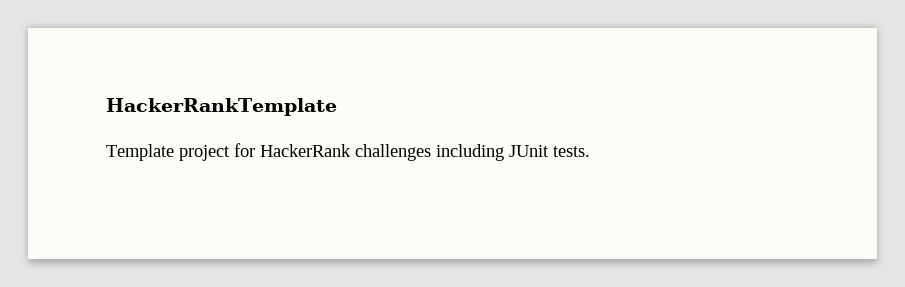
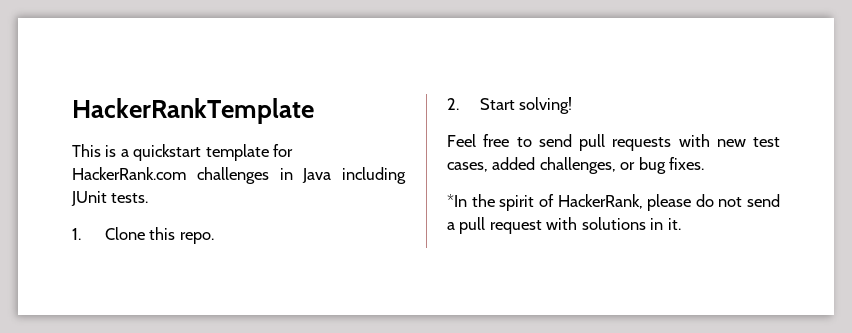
- Template project for HackerRank challenges including JUnit tests.
+ This is a quickstart template for HackerRank.com challenges in Java including JUnit tests.
+ 1. Clone this repo.
+ 2. Start solving!
+ Feel free to send pull requests with new test cases, added challenges, or bug fixes.
+ *In the spirit of HackerRank, please do not send a pull request with solutions in it.

